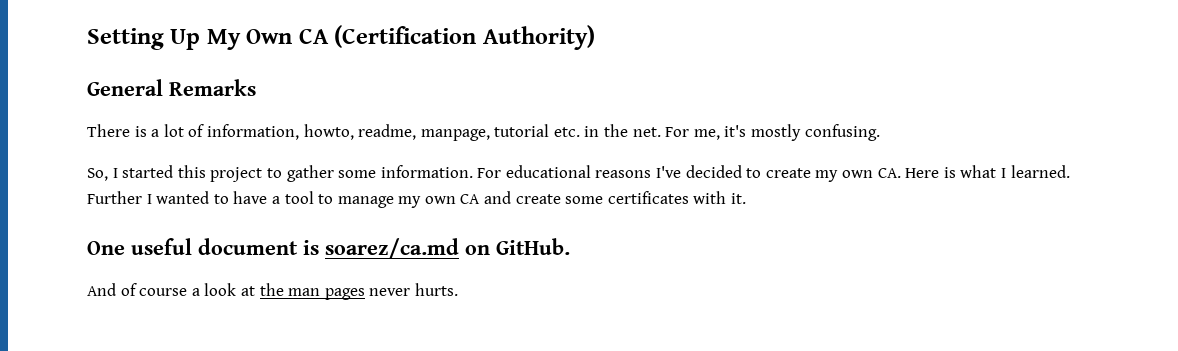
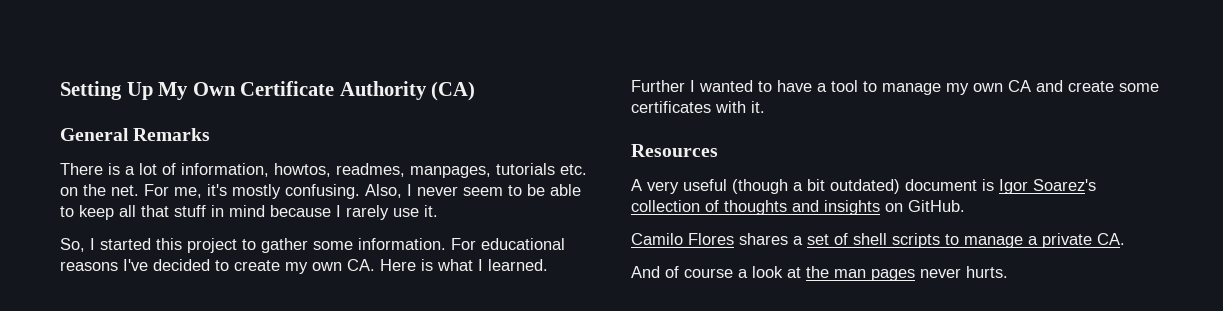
- Setting Up My Own CA (Certification Authority)
+ Setting Up My Own Certificate Authority (CA)
- There is a lot of information, howto, readme, manpage, tutorial etc. in the net.
+ There is a lot of information, howtos, readmes, manpages, tutorials etc. on the net.
+ Also, I never seem to be able to keep all that stuff in mind because I rarely use it.
- One useful document is soarez/ca.md on GitHub.
+ Resources
+ A very useful (though a bit outdated) document is Igor Soarez's collection of thoughts and insights on GitHub.
+ Camilo Flores shares a set of shell scripts to manage a private CA.

